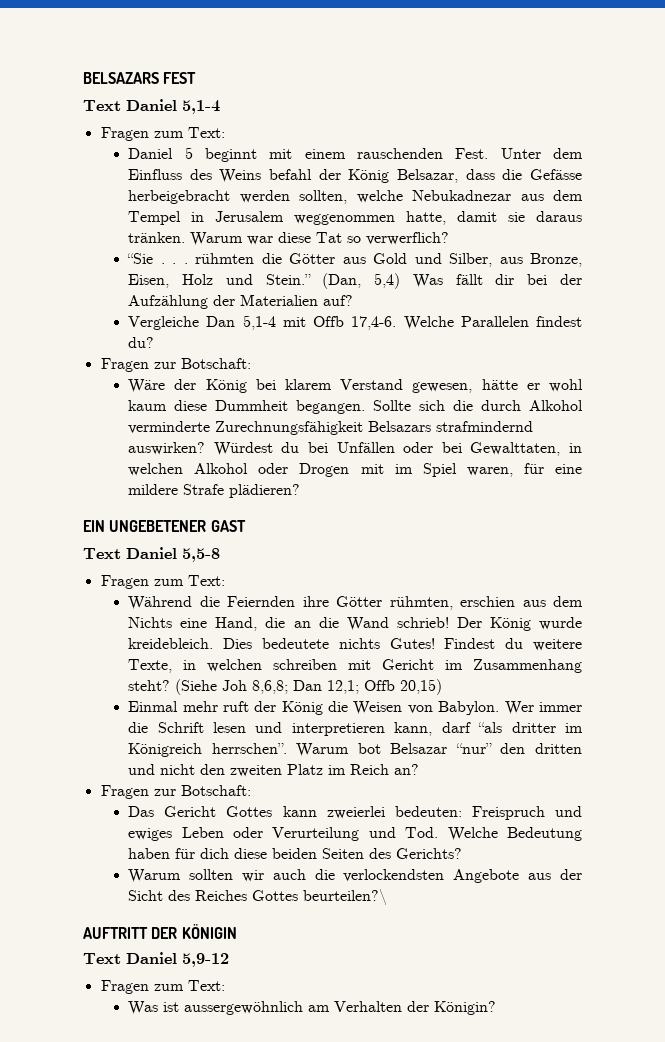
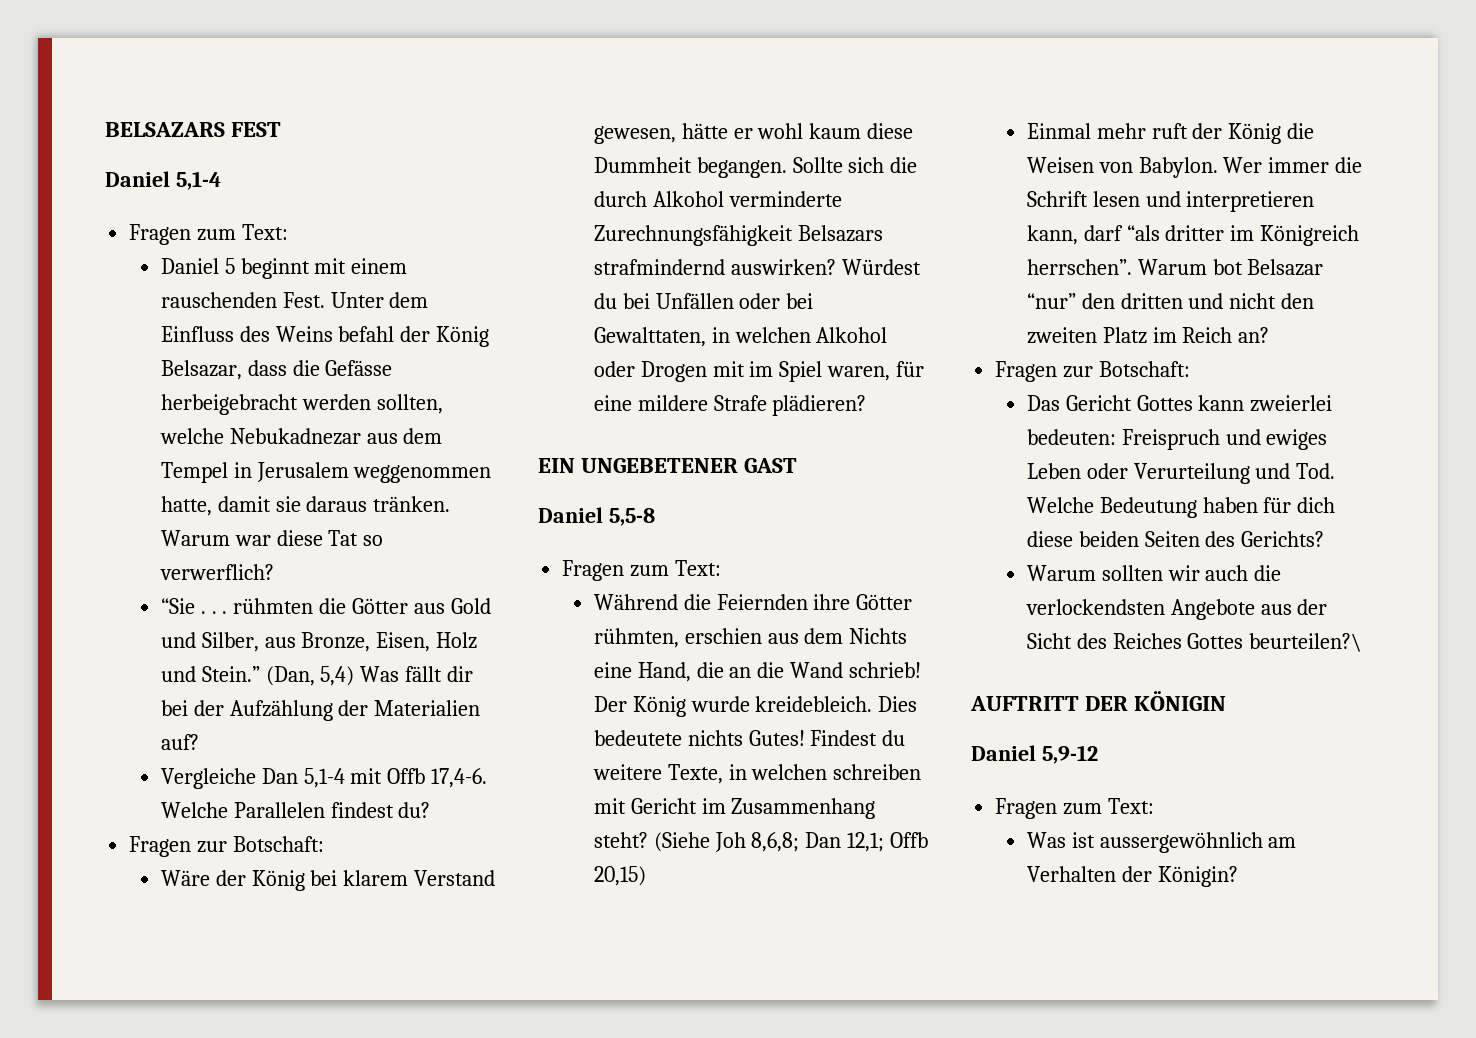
- Text Daniel 5,1-4
+ Daniel 5,1-4
- Text Daniel 5,5-8
+ Daniel 5,5-8
- Text Daniel 5,9-12
+ Daniel 5,9-12

